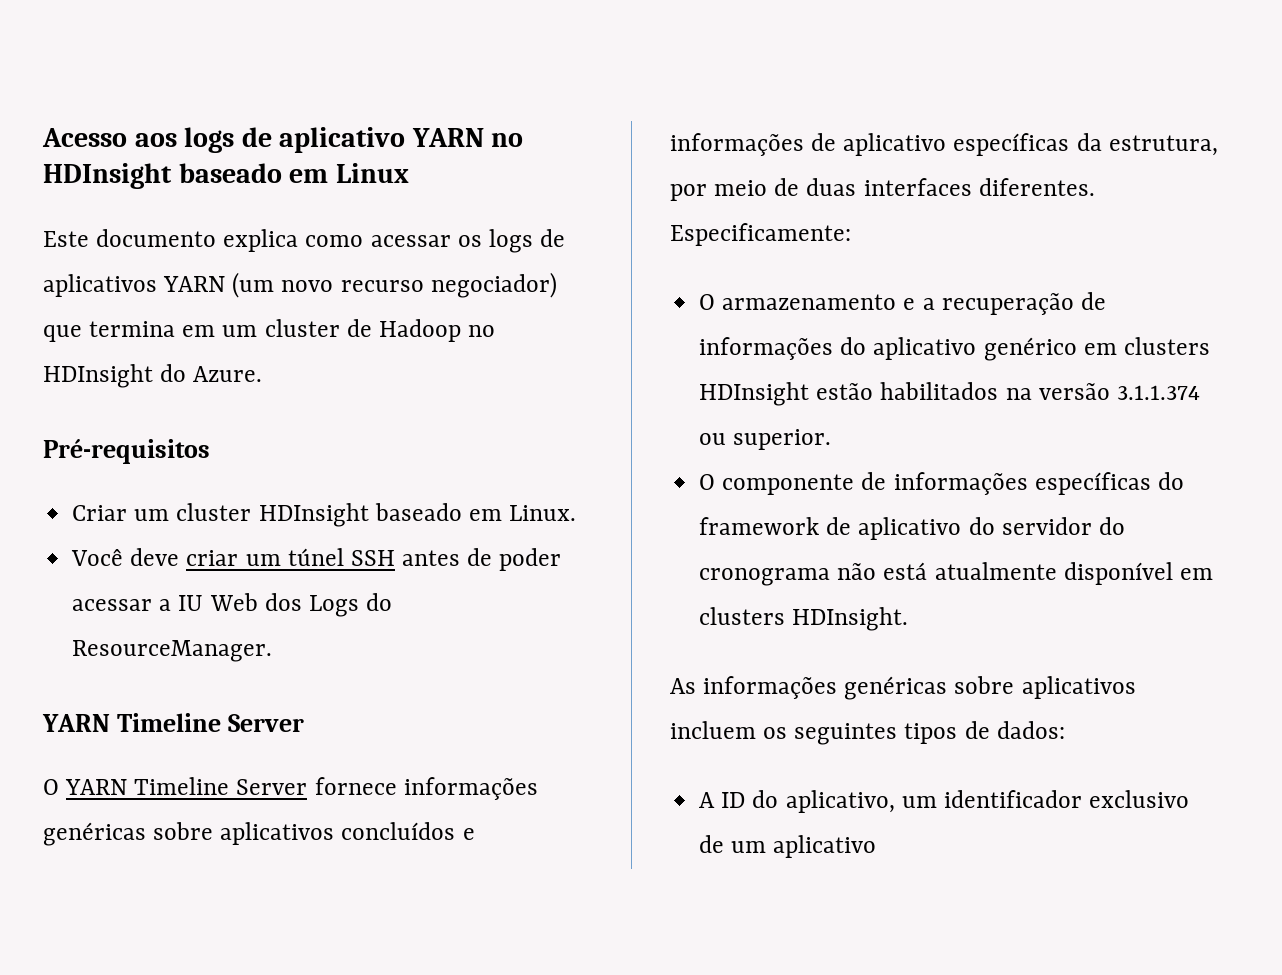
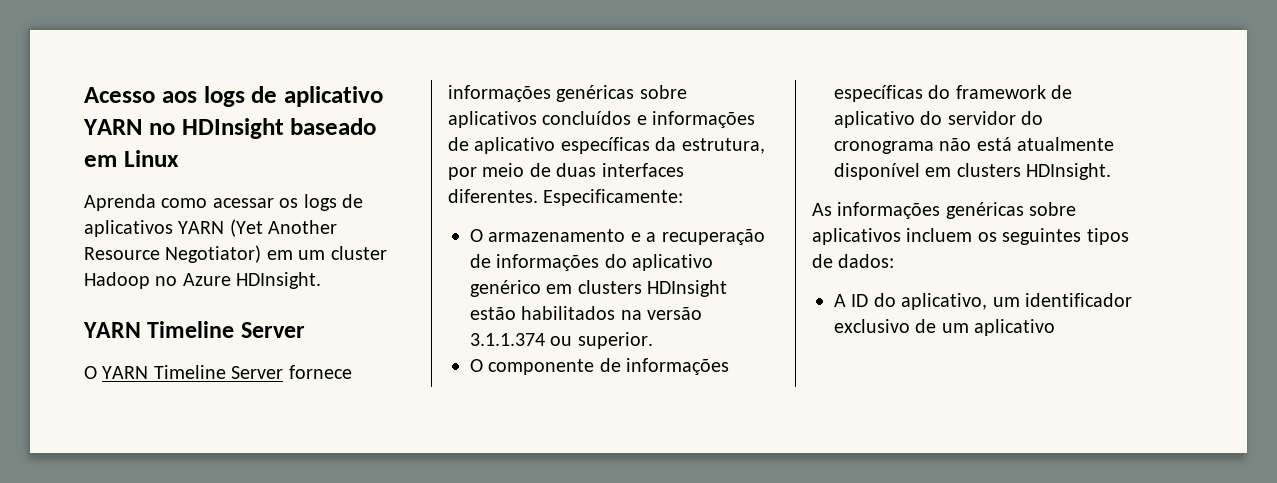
- Este documento explica como acessar os logs de aplicativos YARN (um novo recurso negociador) que termina em um cluster de Hadoop no HDInsight do Azure.
- Pré-requisitos
- Criar um cluster HDInsight baseado em Linux.
- Você deve criar um túnel SSH antes de poder acessar a IU Web dos Logs do ResourceManager.
+ Aprenda como acessar os logs de aplicativos YARN (Yet Another Resource Negotiator) em um cluster Hadoop no Azure HDInsight.

